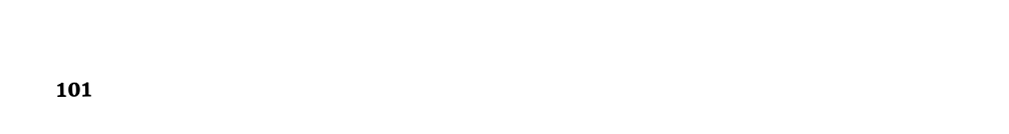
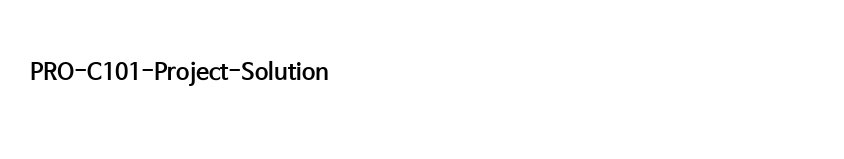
- 101
+ PRO-C101-Project-Solution

